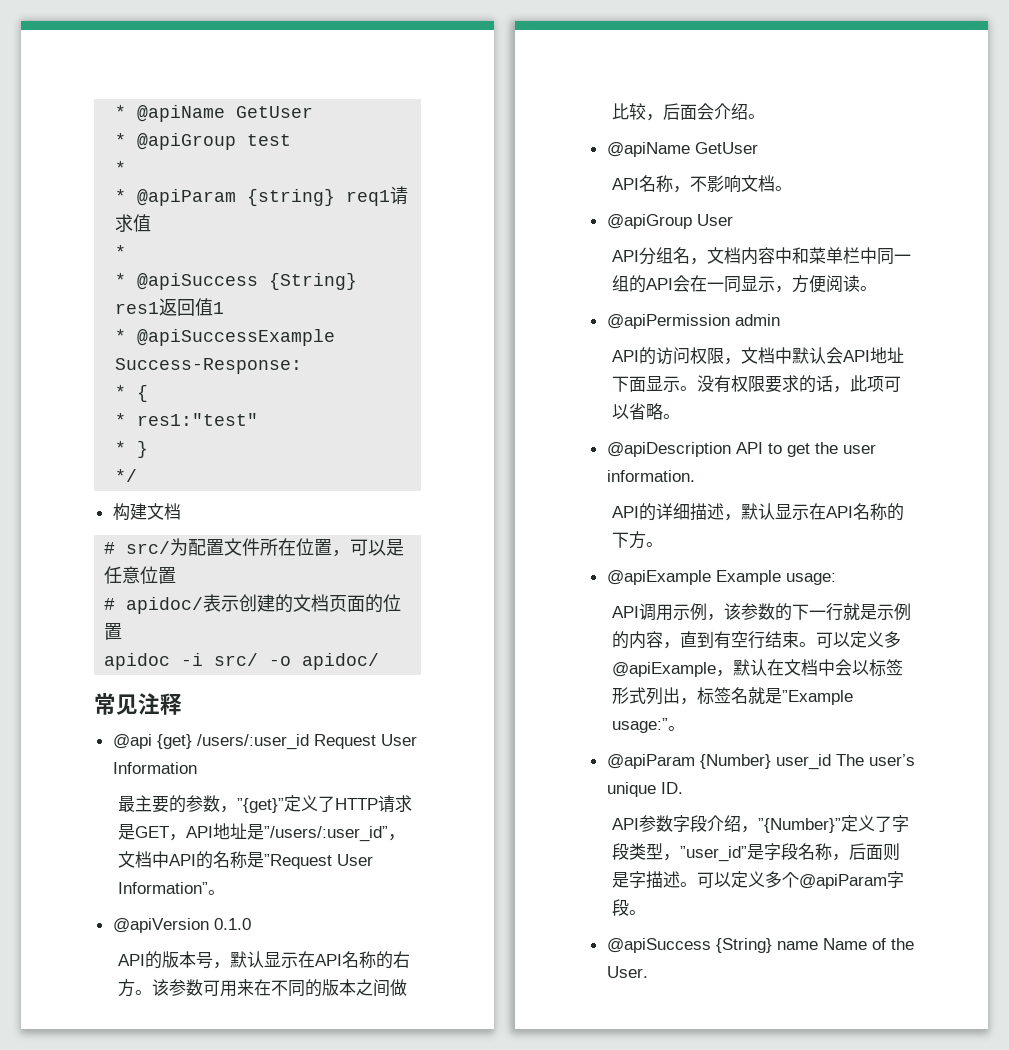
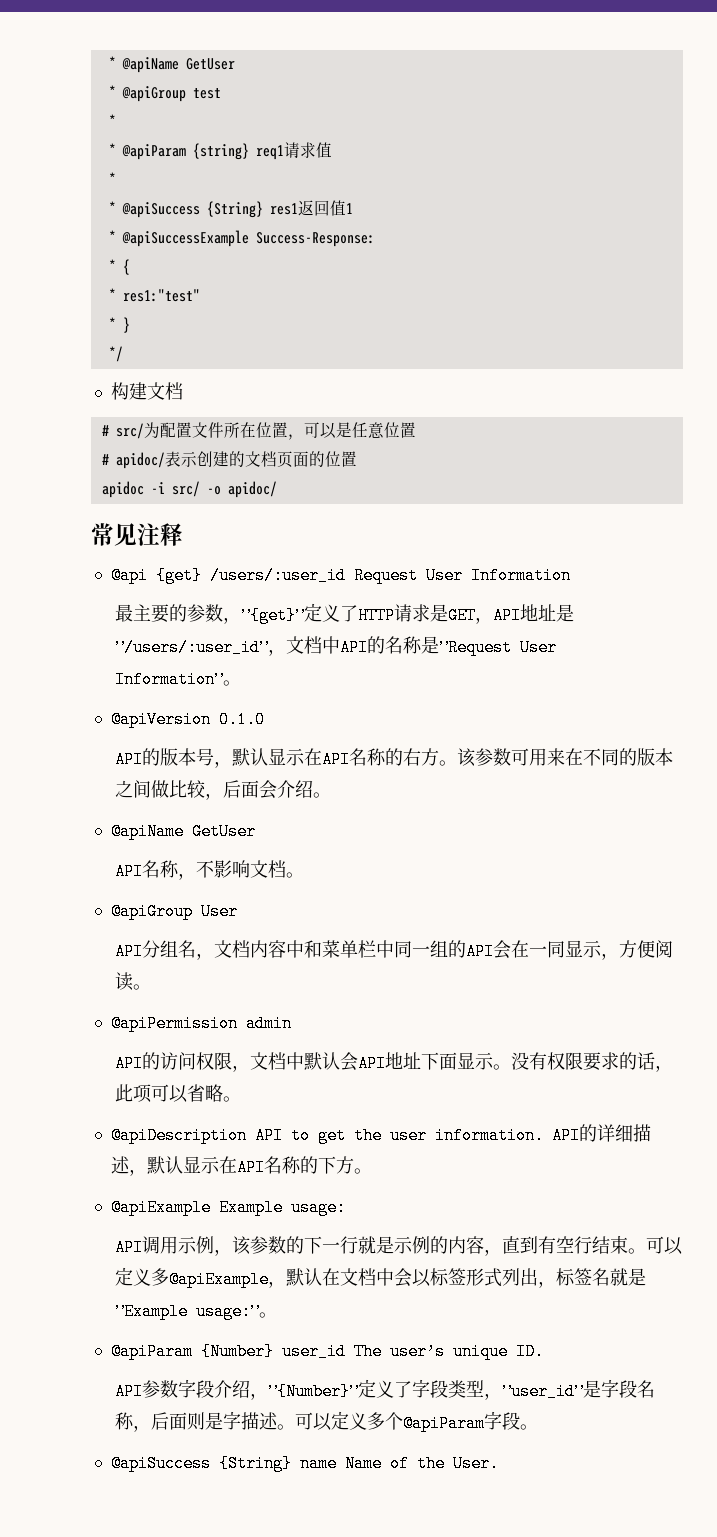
- @apiDescription API to get the user information.
- API的详细描述，默认显示在API名称的下方。
+ @apiDescription API to get the user information. API的详细描述，默认显示在API名称的下方。

